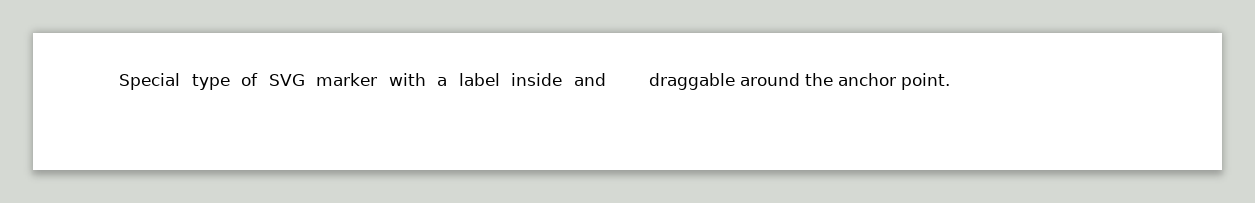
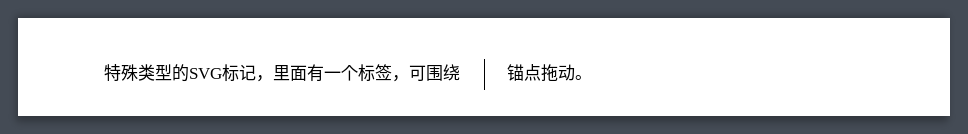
- Special type of SVG marker with a label inside and draggable around the anchor point.
+ 特殊类型的SVG标记，里面有一个标签，可围绕锚点拖动。

